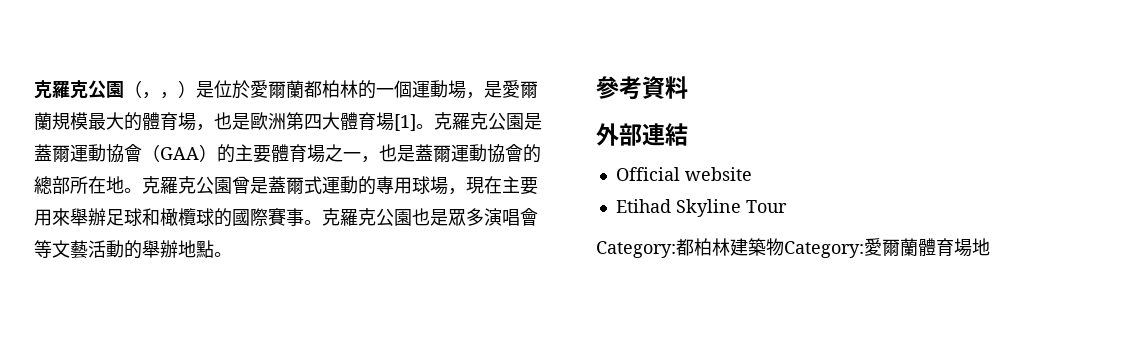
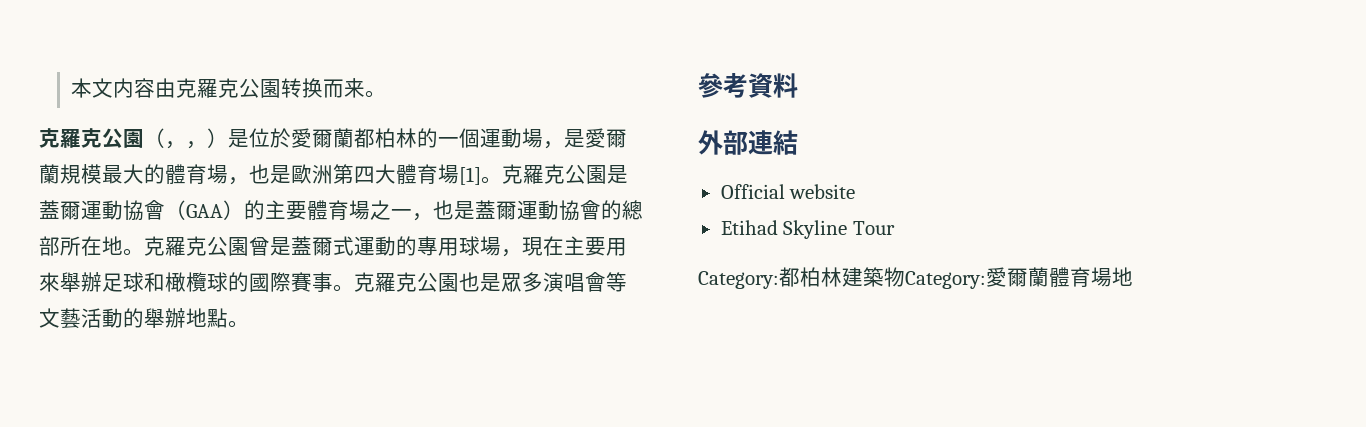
+ 本文内容由克羅克公園转换而来。

